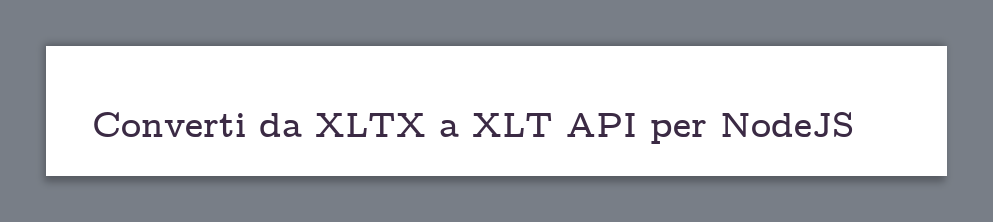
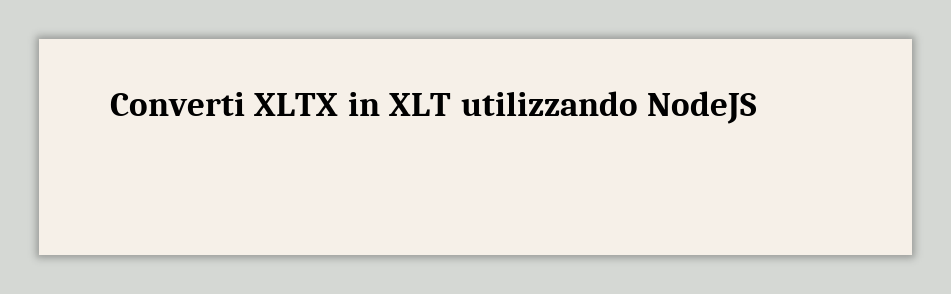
- Converti da XLTX a XLT API per NodeJS
+ Converti XLTX in XLT utilizzando NodeJS

